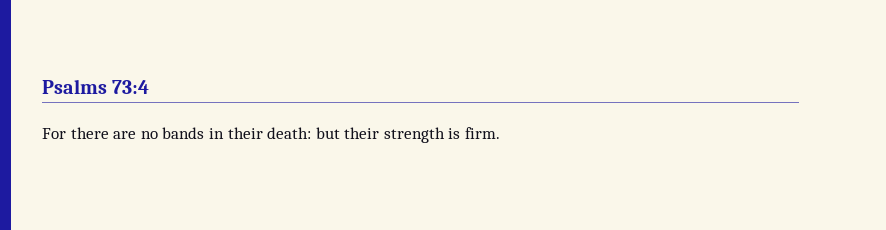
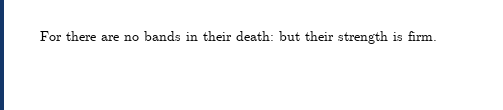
- Psalms 73:4

